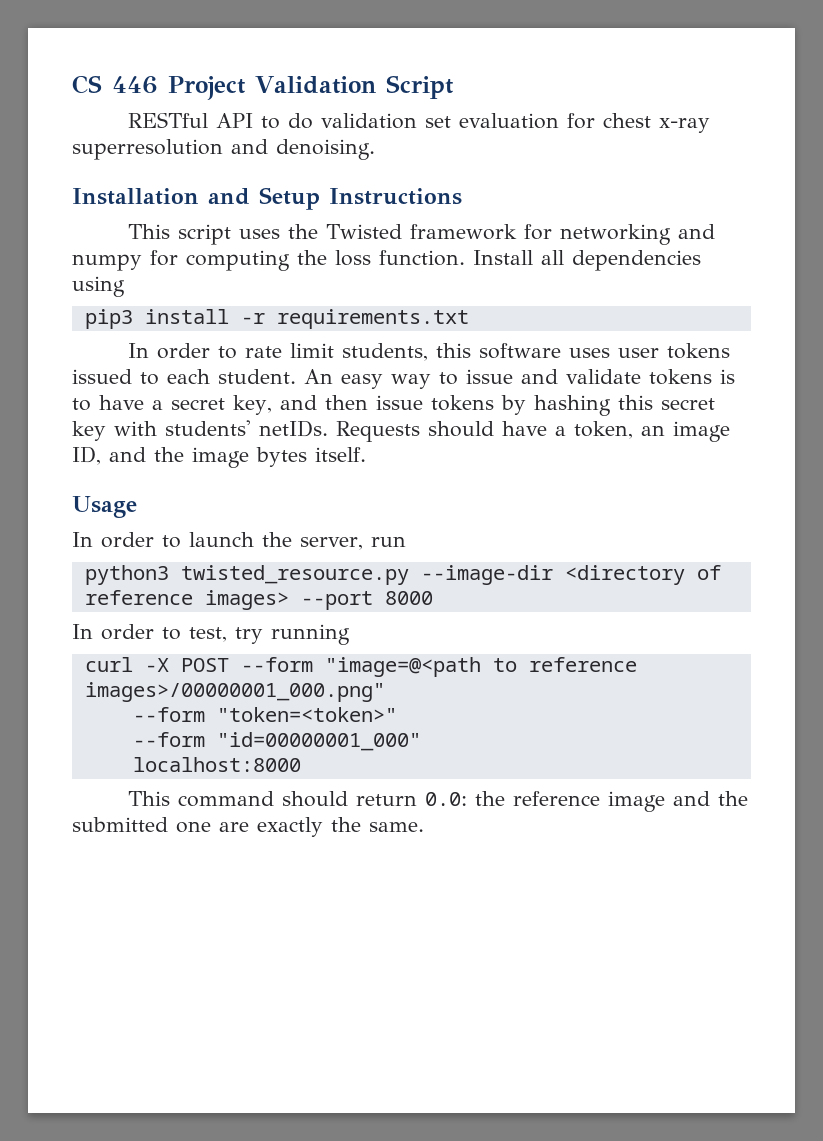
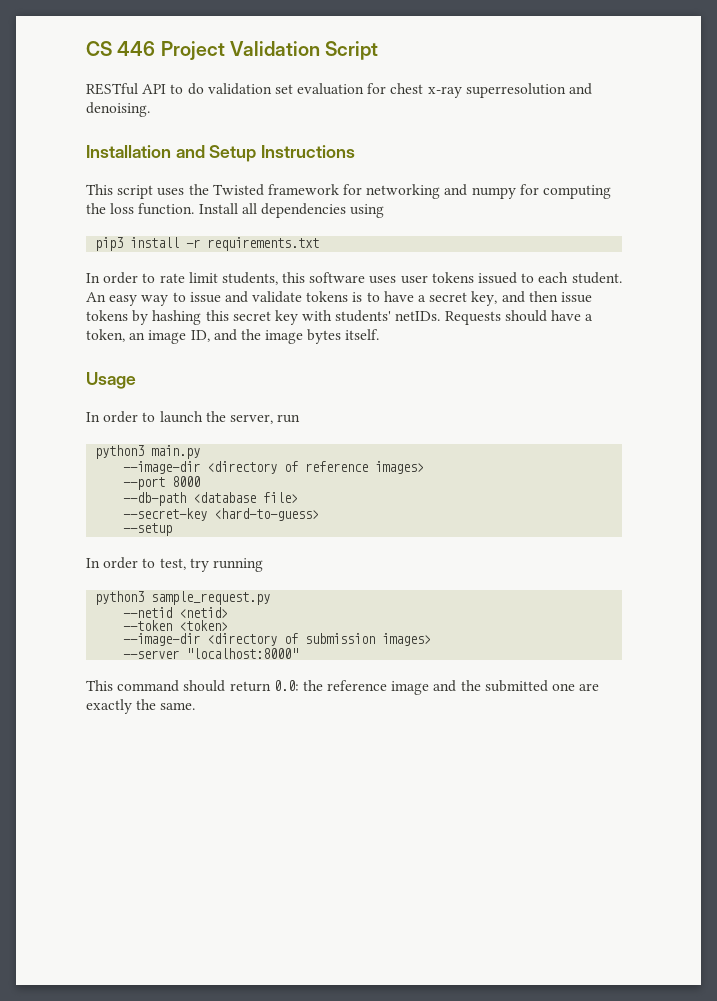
- python3 twisted_resource.py --image-dir <directory of reference images> --port 8000
+ python3 main.py
+ --image-dir <directory of reference images>
+ --port 8000
+ --db-path <database file>
+ --secret-key <hard-to-guess>
+ --setup
- curl -X POST --form "image=@<path to reference images>/00000001_000.png"
- --form "token=<token>"
- --form "id=00000001_000"
- localhost:8000
+ python3 sample_request.py
+ --netid <netid>
+ --token <token>
+ --image-dir <directory of submission images>
+ --server "localhost:8000"

